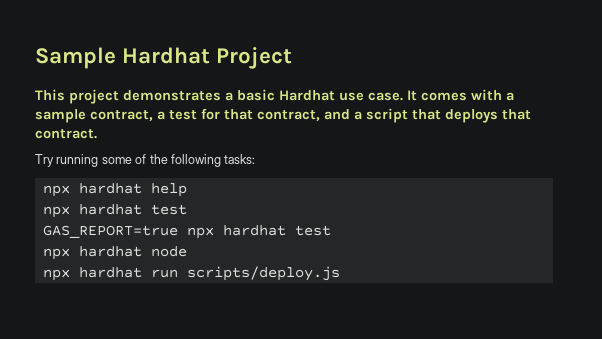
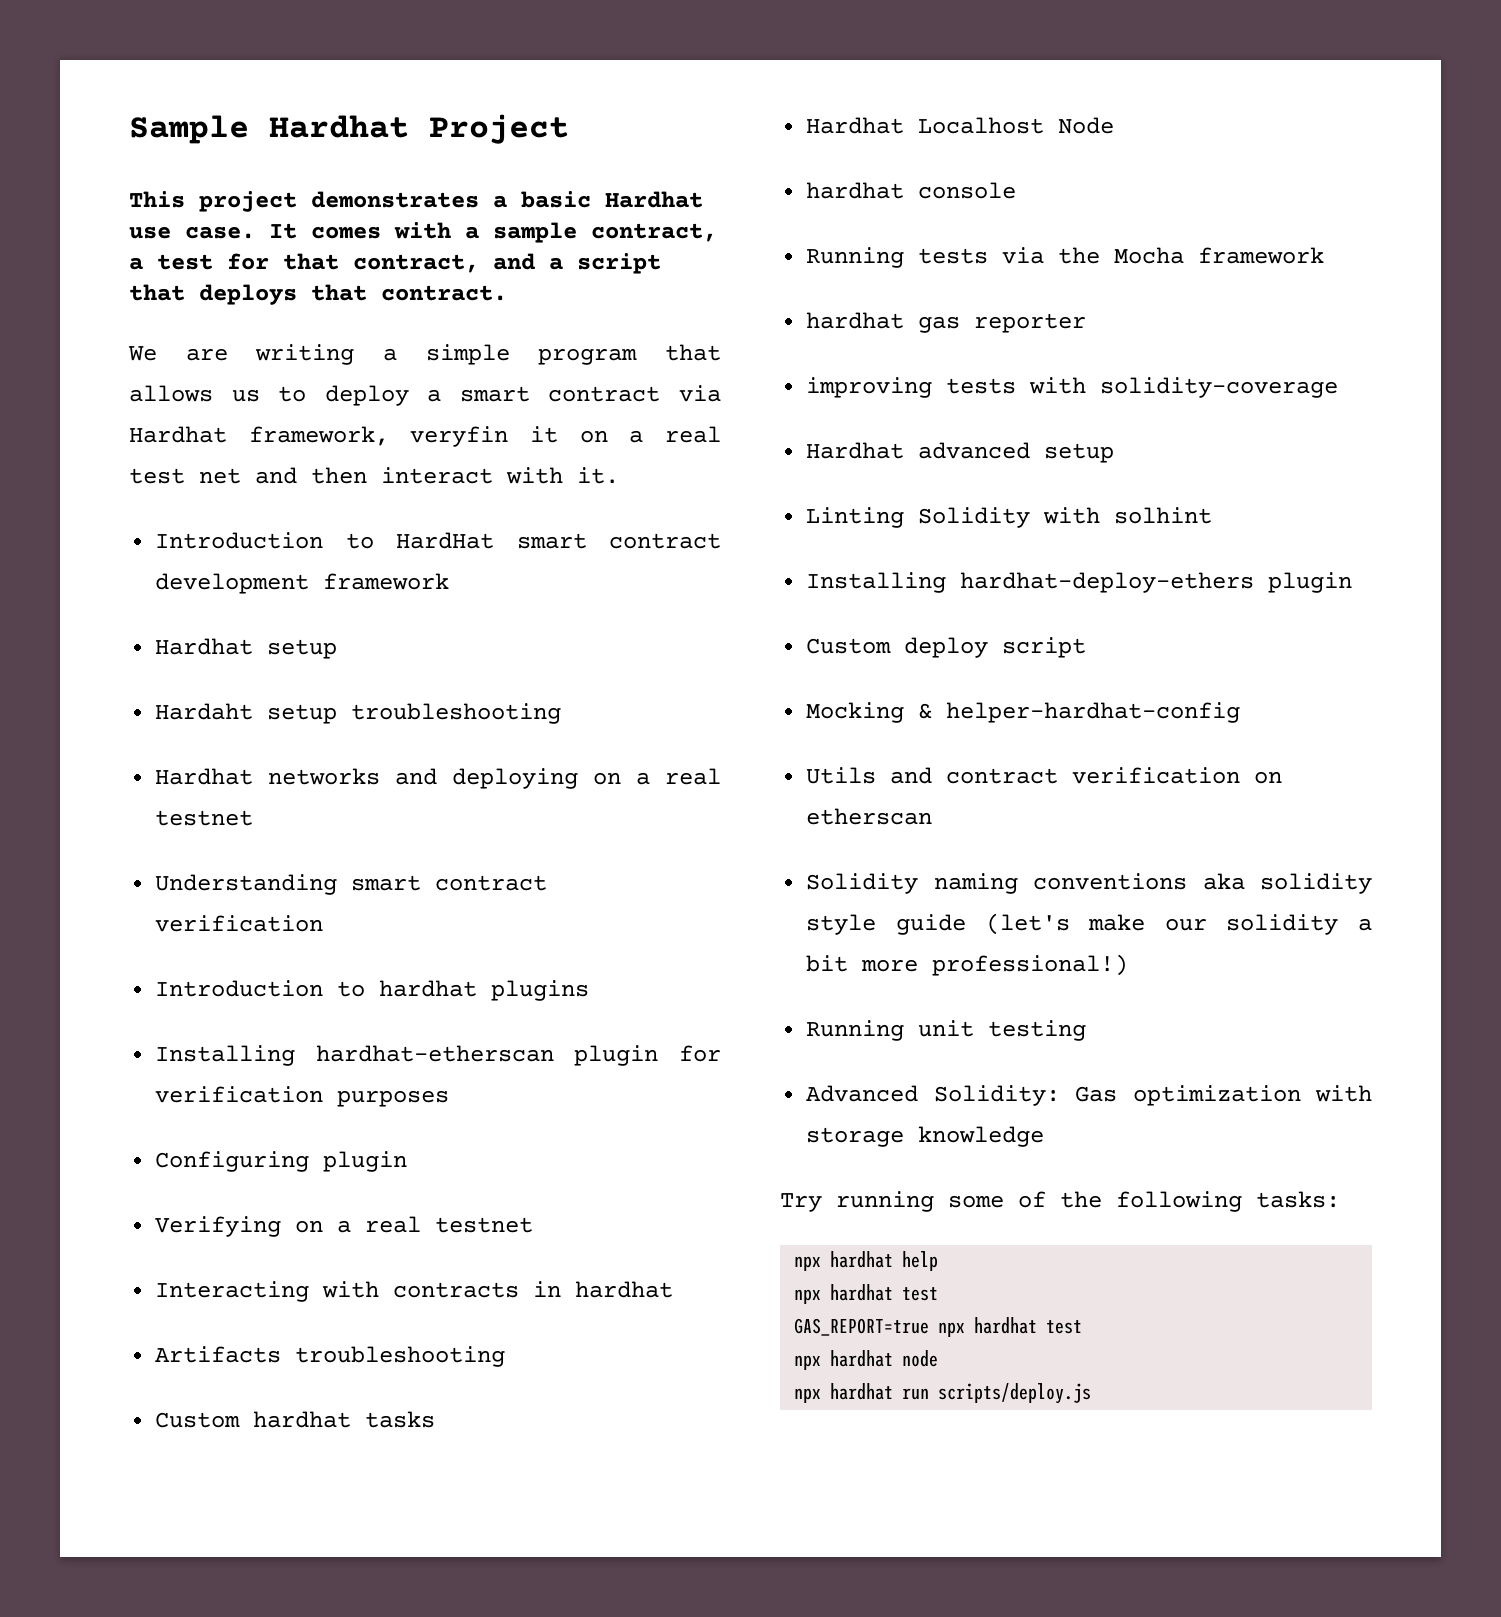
+ We are writing a simple program that allows us to deploy a smart contract via Hardhat framework, veryfin it on a real test net and then interact with it.
+ Introduction to HardHat smart contract development framework
+ Hardhat setup
+ Hardaht setup troubleshooting
+ Hardhat networks and deploying on a real testnet
+ Understanding smart contract verification
+ Introduction to hardhat plugins
+ Installing hardhat-etherscan plugin for verification purposes
+ Configuring plugin
+ Verifying on a real testnet
+ Interacting with contracts in hardhat
+ Artifacts troubleshooting
+ Custom hardhat tasks
+ Hardhat Localhost Node
+ hardhat console
+ Running tests via the Mocha framework
+ hardhat gas reporter
+ improving tests with solidity-coverage
+ Hardhat advanced setup
+ Linting Solidity with solhint
+ Installing hardhat-deploy-ethers plugin
+ Custom deploy script
+ Mocking & helper-hardhat-config
+ Utils and contract verification on etherscan
+ Solidity naming conventions aka solidity style guide (let's make our solidity a bit more professional!)
+ Running unit testing
+ Advanced Solidity: Gas optimization with storage knowledge

